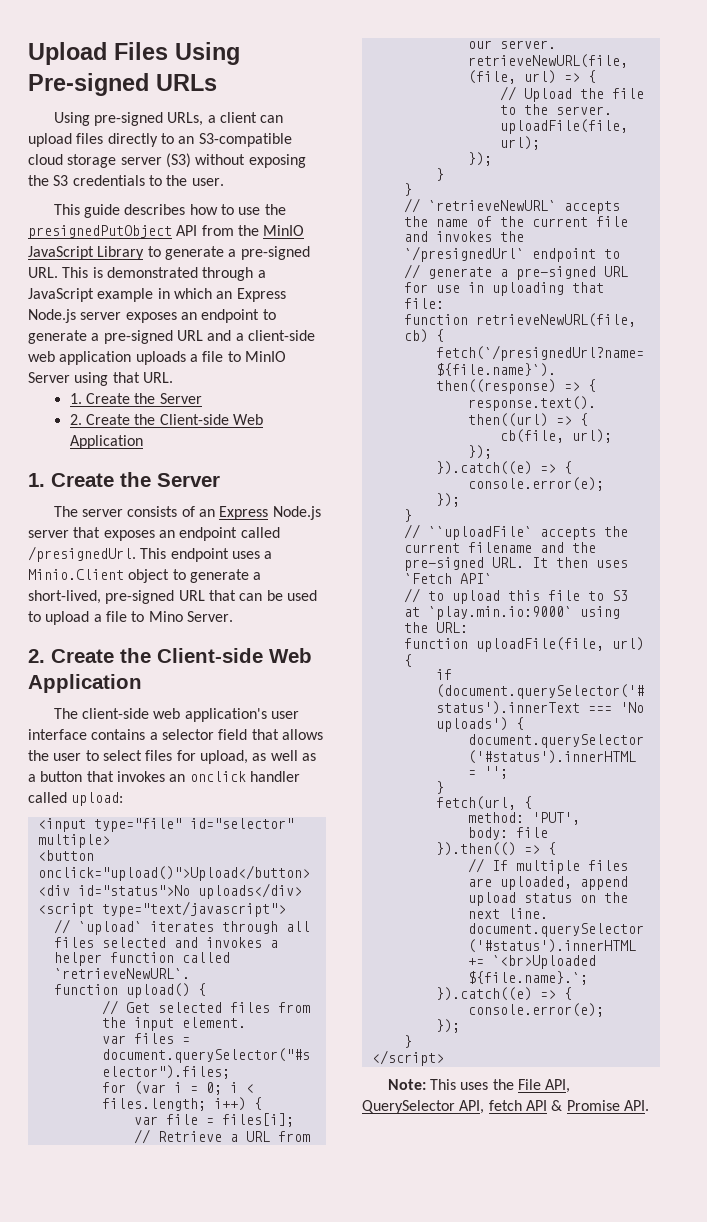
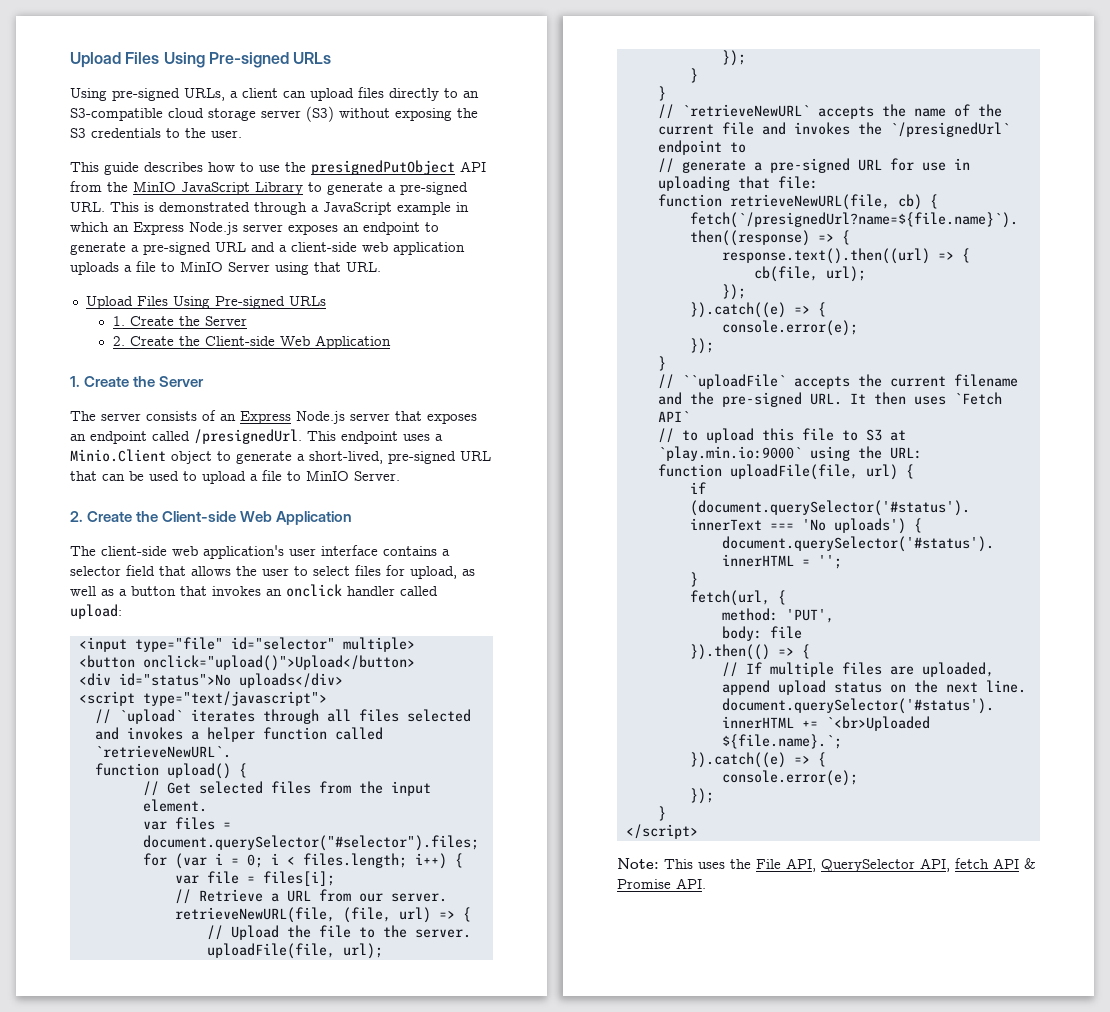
  This guide describes how to use the presignedPutObject API from the MinIO JavaScript Library to generate a pre-signed URL. This is demonstrated through a JavaScript example in which an Express Node.js server exposes an endpoint to generate a pre-signed URL and a client-side web application uploads a file to MinIO Server using that URL.
+ Upload Files Using Pre-signed URLs
- This endpoint uses a Minio.Client object to generate a short-lived, pre-signed URL that can be used to upload a file to Mino Server.
+ This endpoint uses a Minio.Client object to generate a short-lived, pre-signed URL that can be used to upload a file to MinIO Server.

